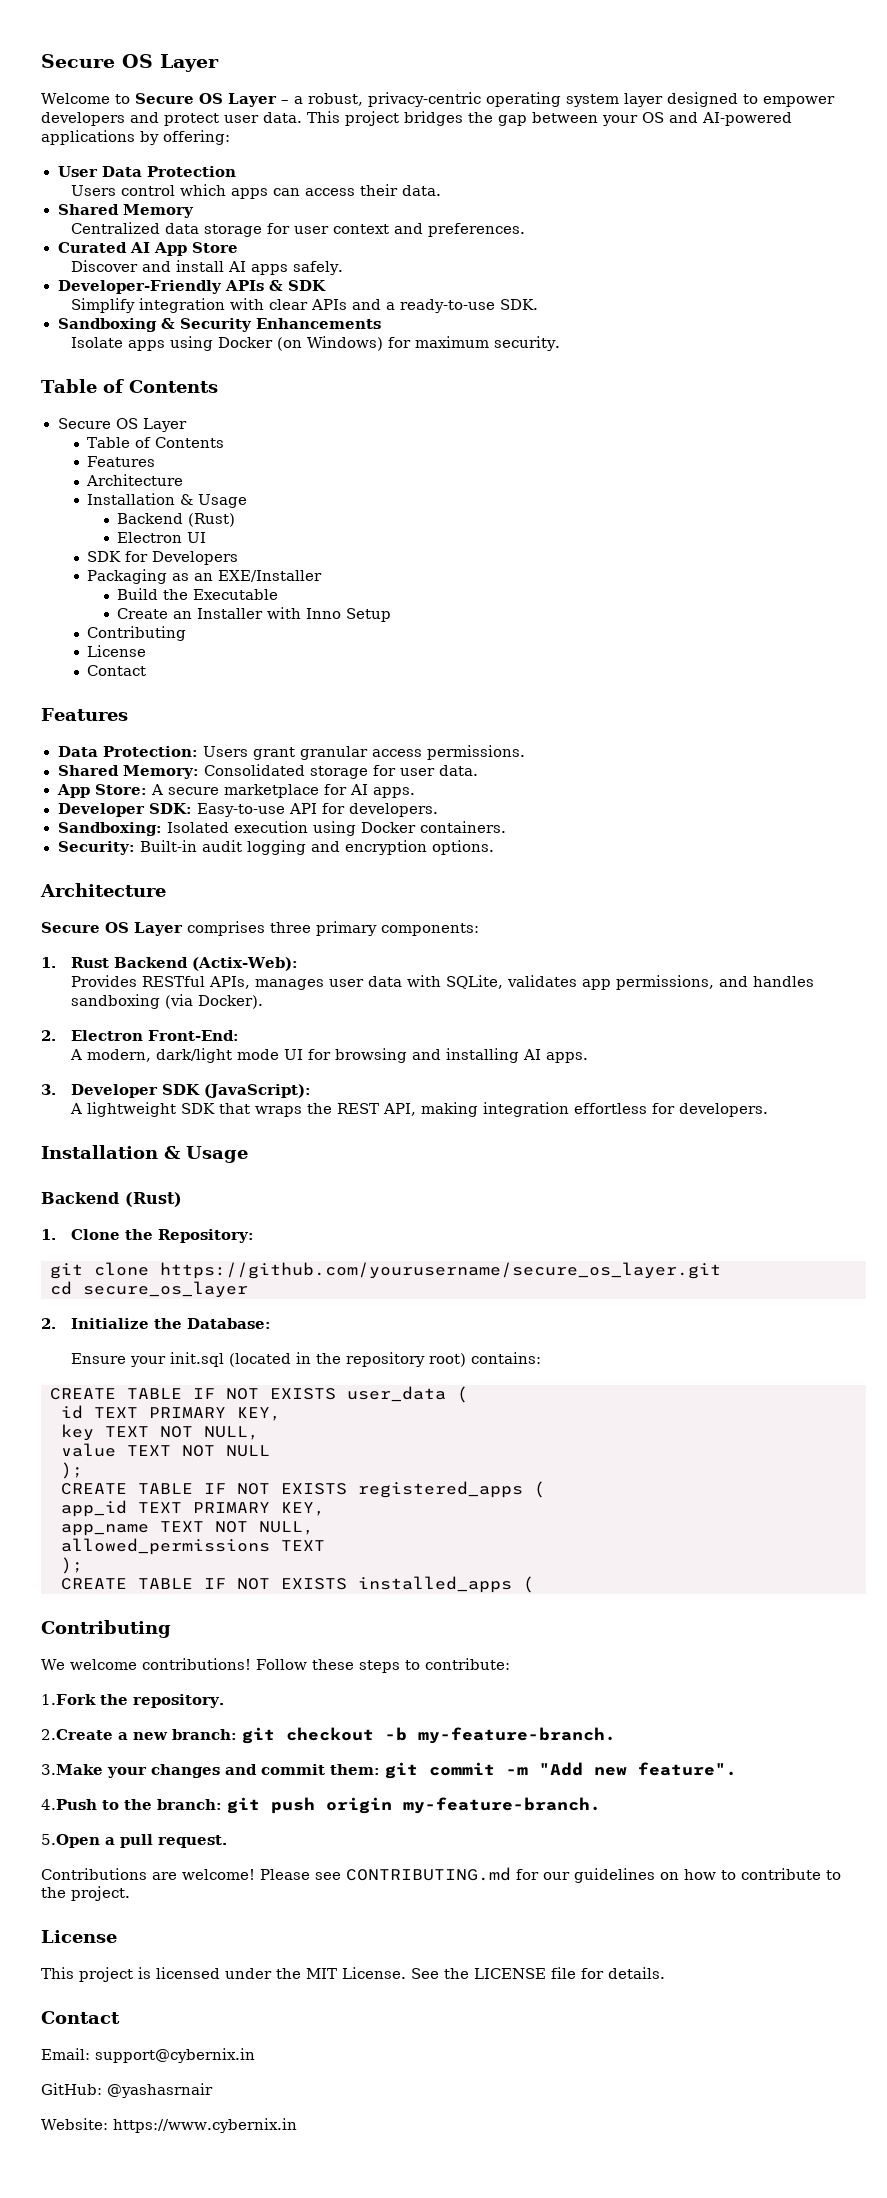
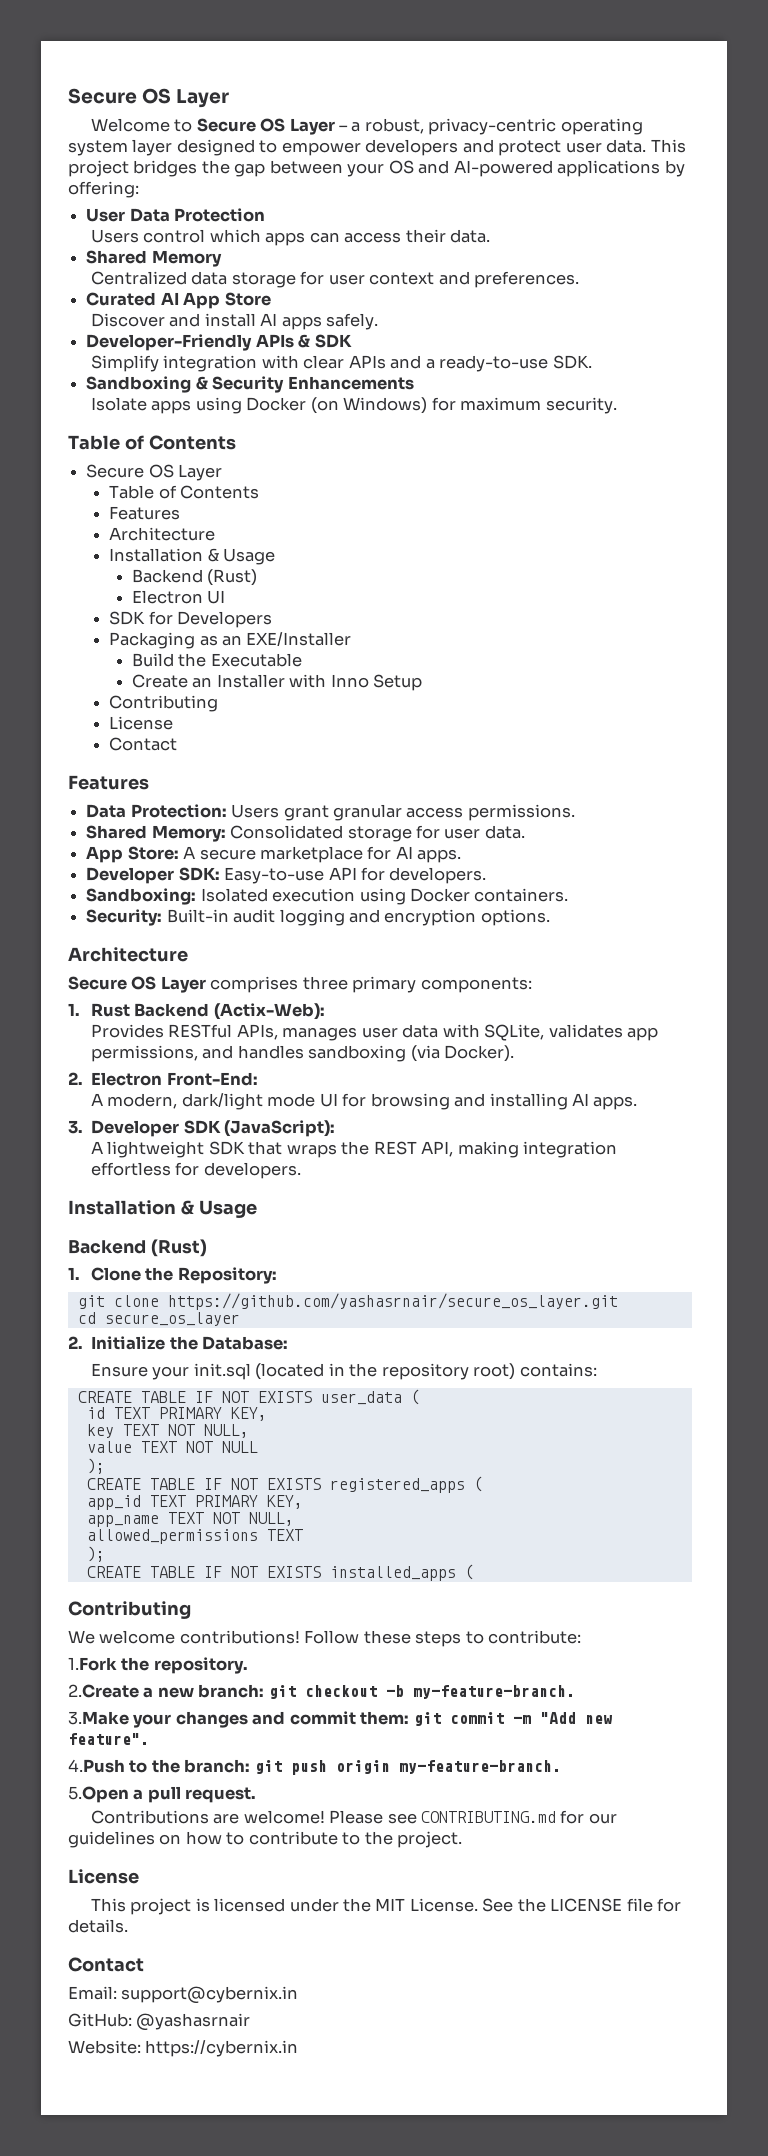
- git clone https://github.com/yourusername/secure_os_layer.git
+ git clone https://github.com/yashasrnair/secure_os_layer.git
- Website: https://www.cybernix.in
+ Website: https://cybernix.in

